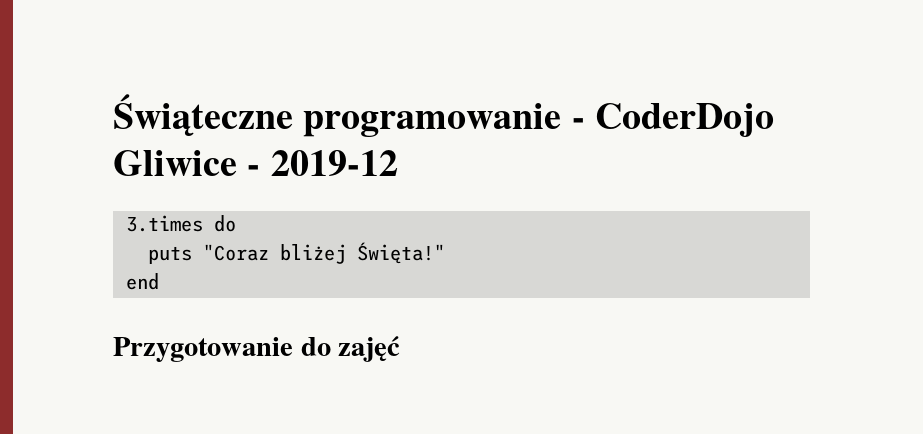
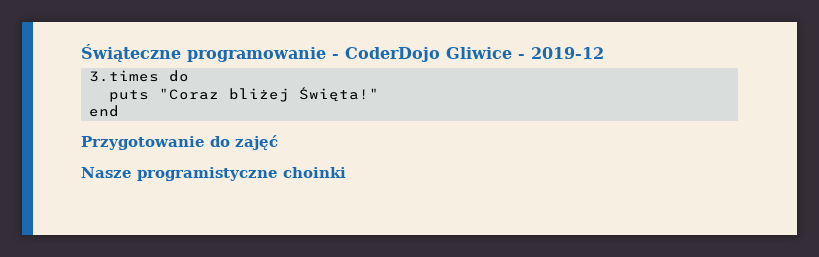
+ Nasze programistyczne choinki

